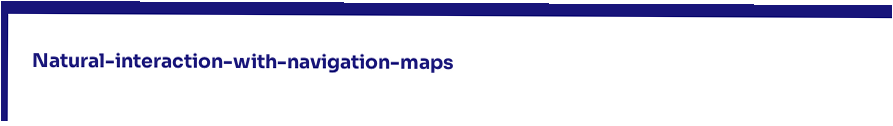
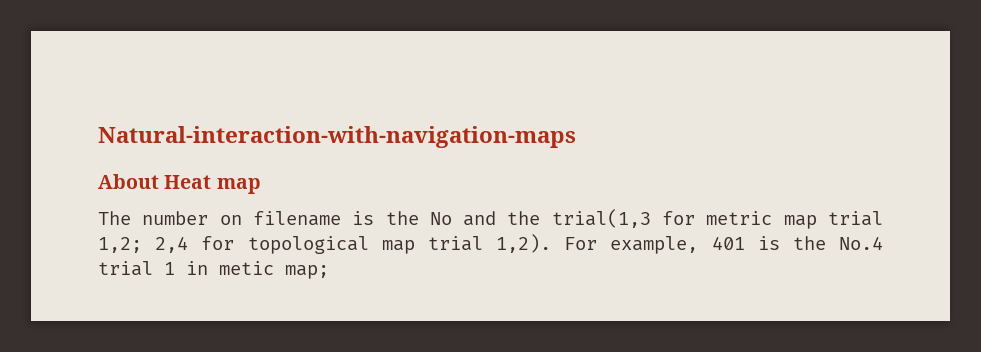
+ About Heat map
+ The number on filename is the No and the trial(1,3 for metric map trial 1,2; 2,4 for topological map trial 1,2). For example, 401 is the No.4 trial 1 in metic map;

